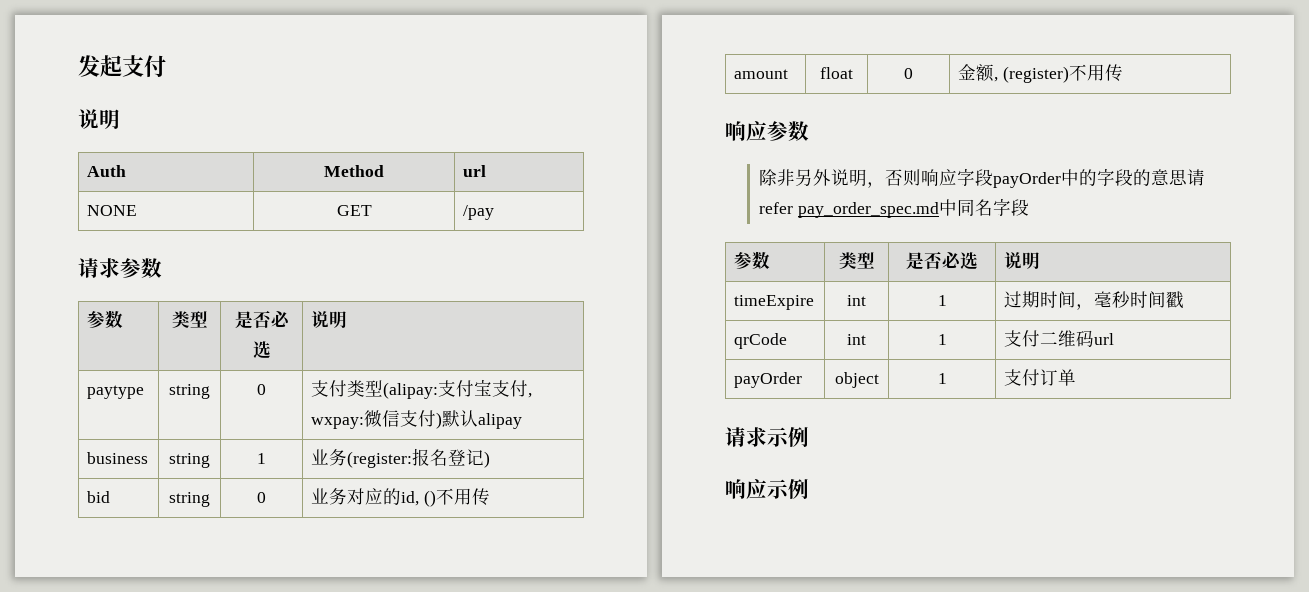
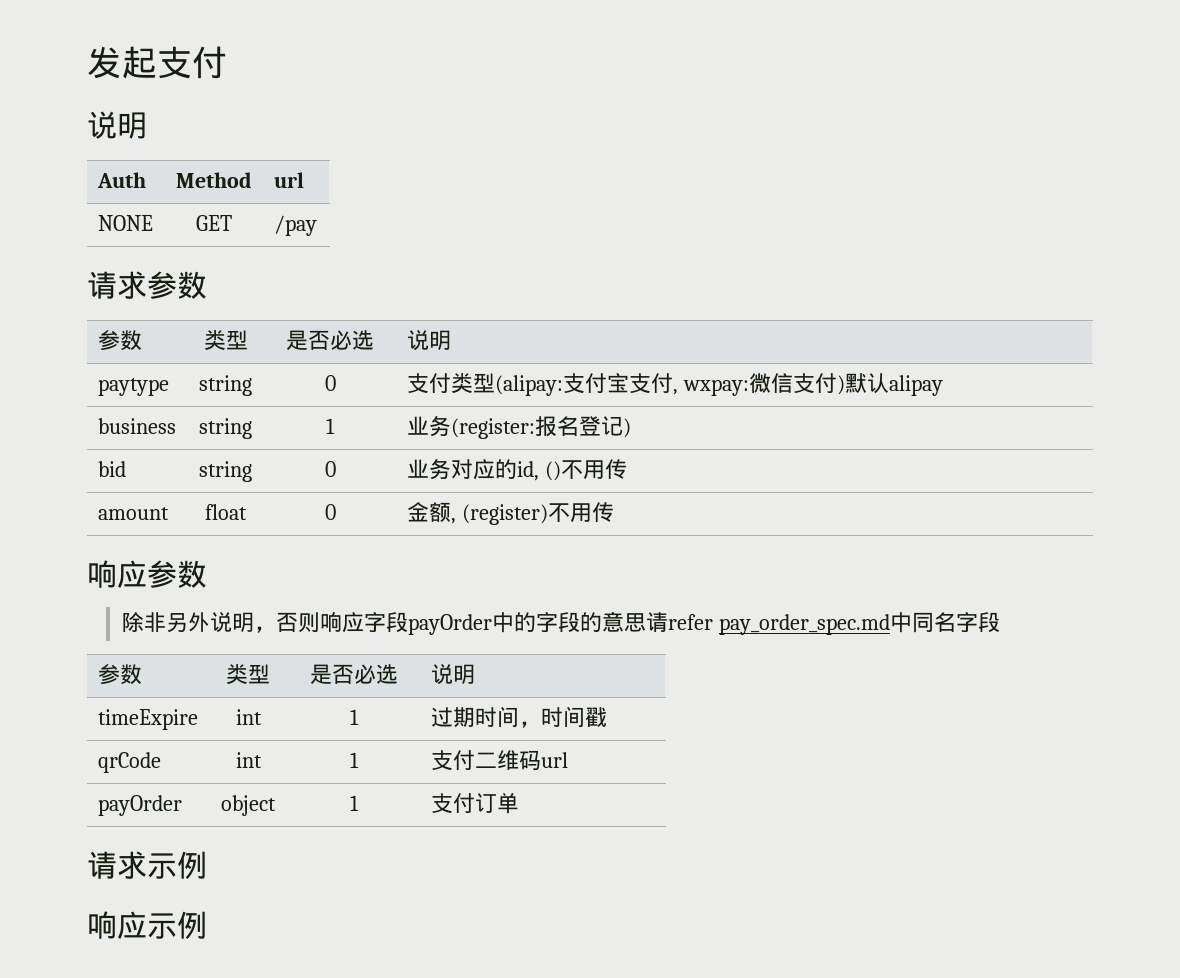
- timeExpire | int | 1 | 过期时间，毫秒时间戳
+ timeExpire | int | 1 | 过期时间，时间戳

